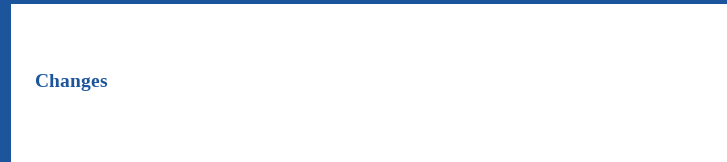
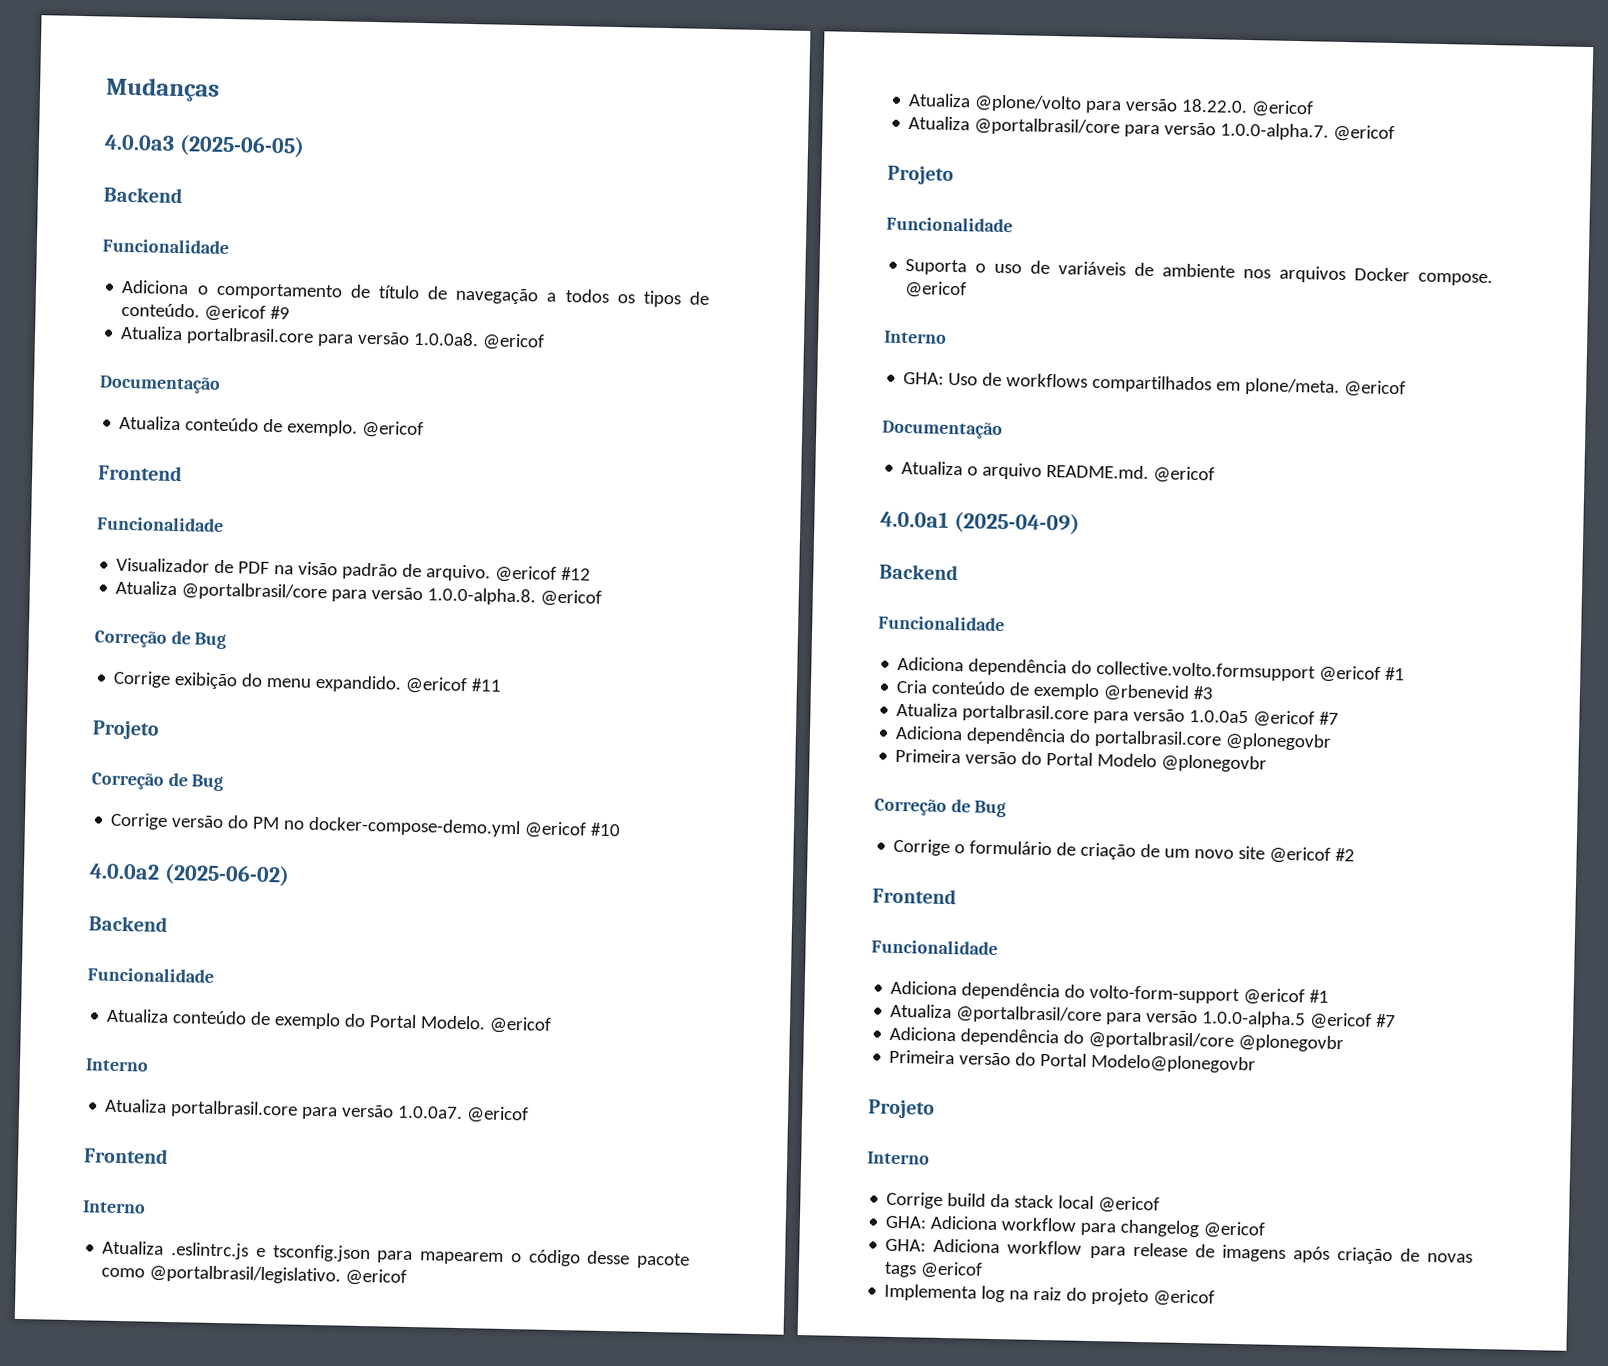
- Changes
+ Mudanças
+ 4.0.0a3 (2025-06-05)
+ Backend
+ Funcionalidade
+ Adiciona o comportamento de título de navegação a todos os tipos de conteúdo. @ericof #9
+ Atualiza portalbrasil.core para versão 1.0.0a8. @ericof
+ Documentação
+ Atualiza conteúdo de exemplo. @ericof
+ Frontend
+ Funcionalidade
+ Visualizador de PDF na visão padrão de arquivo. @ericof #12
+ Atualiza @portalbrasil/core para versão 1.0.0-alpha.8. @ericof
+ Correção de Bug
+ Corrige exibição do menu expandido. @ericof #11
+ Projeto
+ Correção de Bug
+ Corrige versão do PM no docker-compose-demo.yml @ericof #10
+ 4.0.0a2 (2025-06-02)
+ Backend
+ Funcionalidade
+ Atualiza conteúdo de exemplo do Portal Modelo. @ericof
+ Interno
+ Atualiza portalbrasil.core para versão 1.0.0a7. @ericof
+ Frontend
+ Interno
+ Atualiza .eslintrc.js e tsconfig.json para mapearem o código desse pacote como @portalbrasil/legislativo. @ericof
+ Atualiza @plone/volto para versão 18.22.0. @ericof
+ Atualiza @portalbrasil/core para versão 1.0.0-alpha.7. @ericof
+ Projeto
+ Funcionalidade
+ Suporta o uso de variáveis de ambiente nos arquivos Docker compose. @ericof
+ Interno
+ GHA: Uso de workflows compartilhados em plone/meta. @ericof
+ Documentação
+ Atualiza o arquivo README.md. @ericof
+ 4.0.0a1 (2025-04-09)
+ Backend
+ Funcionalidade
+ Adiciona dependência do collective.volto.formsupport @ericof #1
+ Cria conteúdo de exemplo @rbenevid #3
+ Atualiza portalbrasil.core para versão 1.0.0a5 @ericof #7
+ Adiciona dependência do portalbrasil.core @plonegovbr
+ Primeira versão do Portal Modelo @plonegovbr
+ Correção de Bug
+ Corrige o formulário de criação de um novo site @ericof #2
+ Frontend
+ Funcionalidade
+ Adiciona dependência do volto-form-support @ericof #1
+ Atualiza @portalbrasil/core para versão 1.0.0-alpha.5 @ericof #7
+ Adiciona dependência do @portalbrasil/core @plonegovbr
+ Primeira versão do Portal Modelo@plonegovbr
+ Projeto
+ Interno
+ Corrige build da stack local @ericof
+ GHA: Adiciona workflow para changelog @ericof
+ GHA: Adiciona workflow para release de imagens após criação de novas tags @ericof
+ Implementa log na raiz do projeto @ericof

